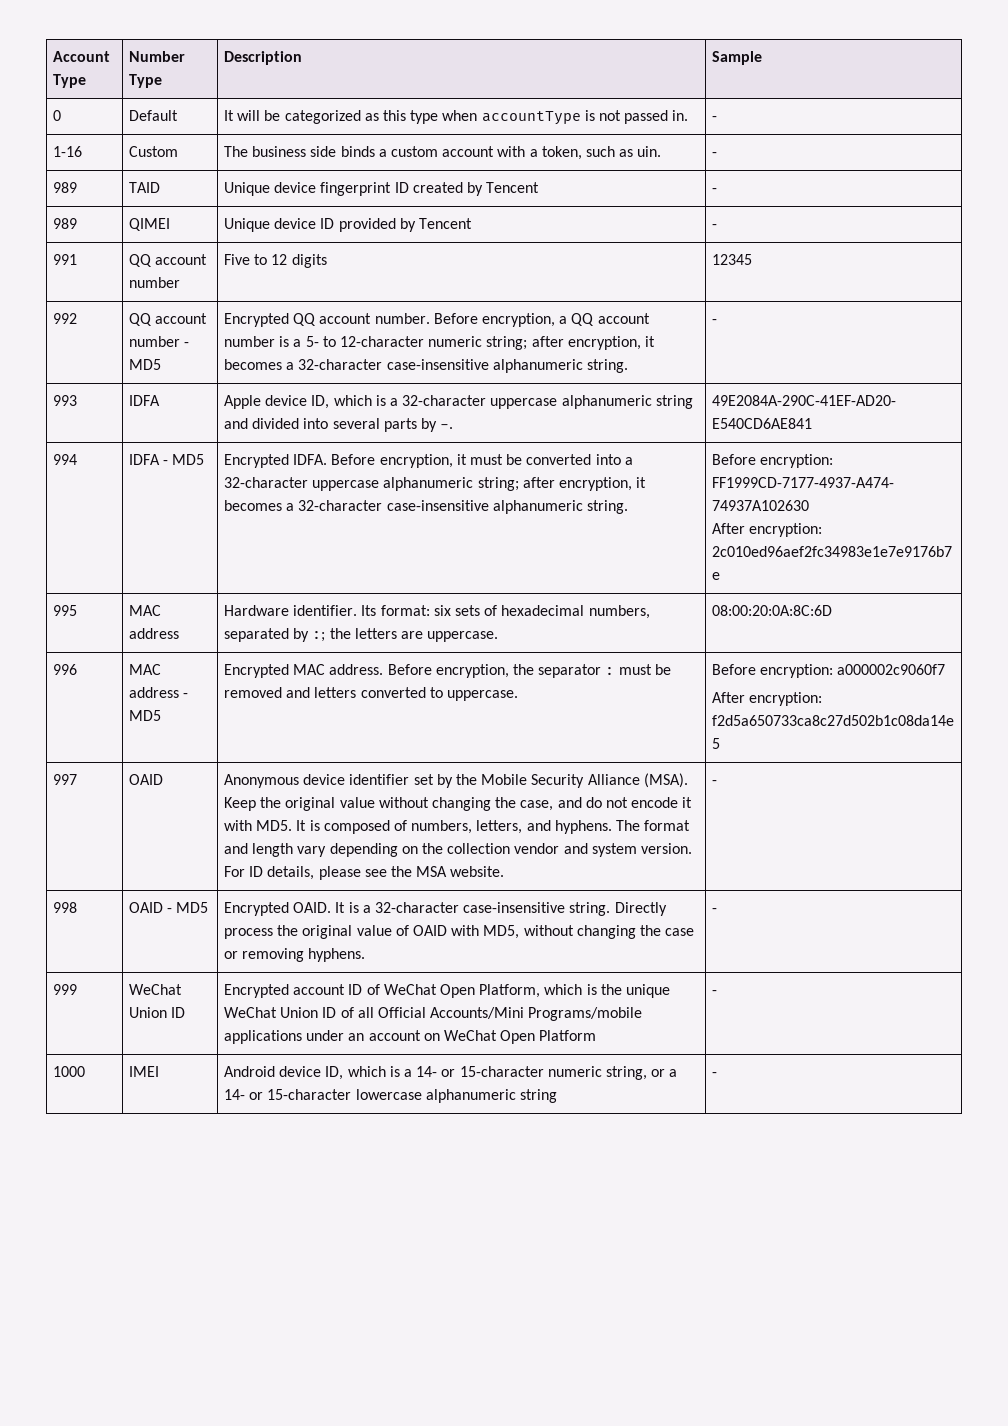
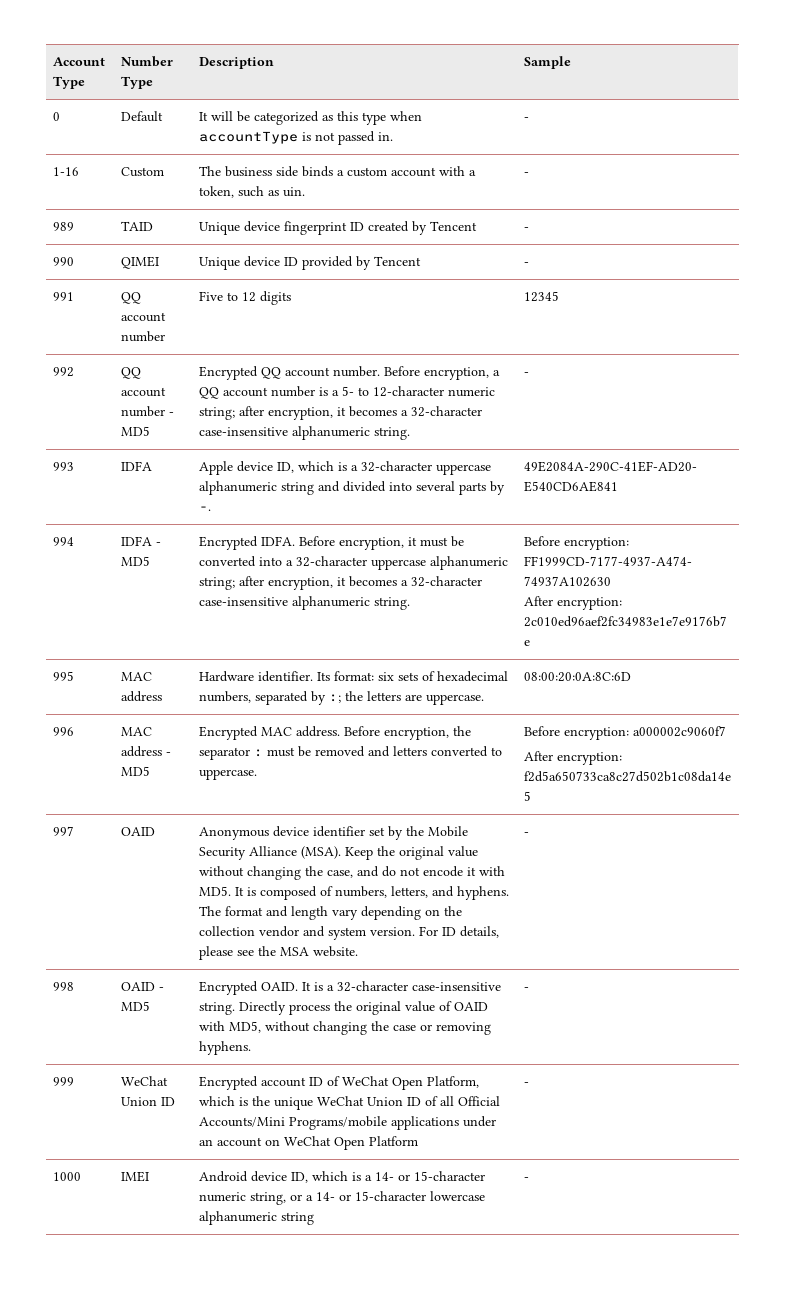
- 989 | QIMEI | Unique device ID provided by Tencent | -
+ 990 | QIMEI | Unique device ID provided by Tencent | -

